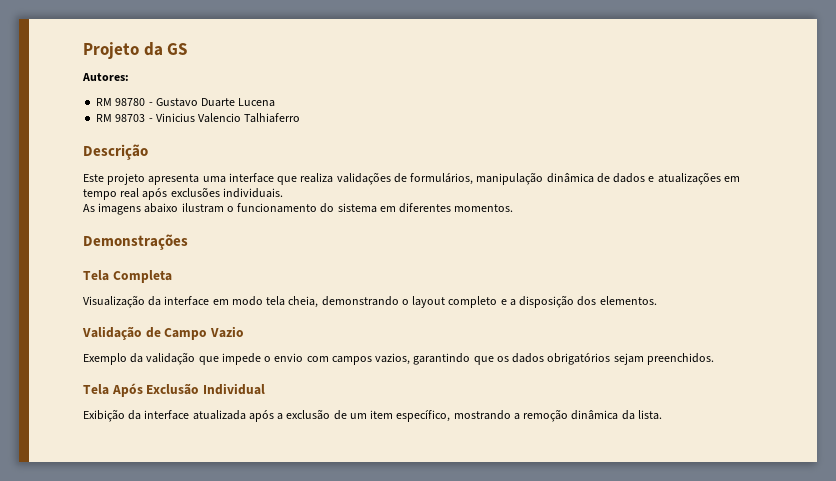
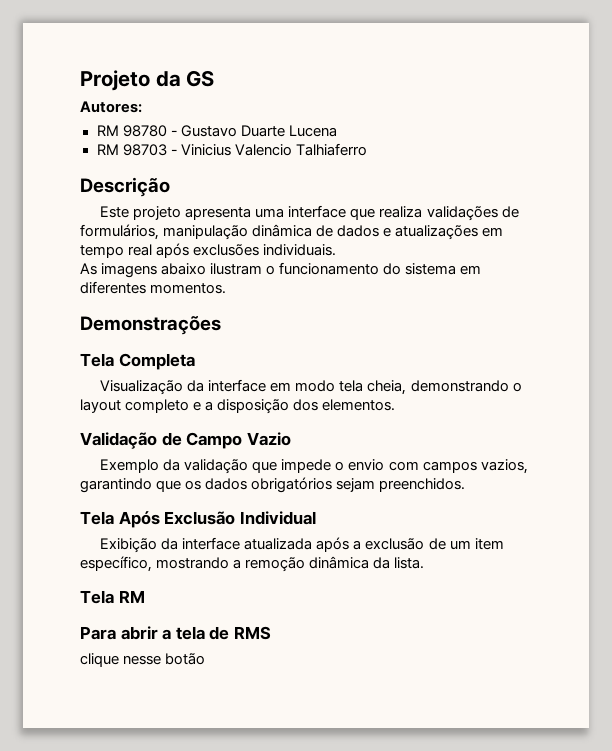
+ Tela RM
+ Para abrir a tela de RMS
+ clique nesse botão

